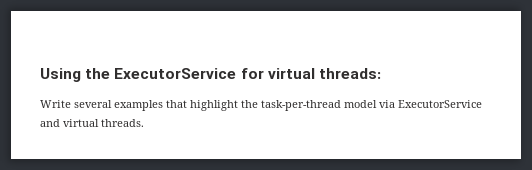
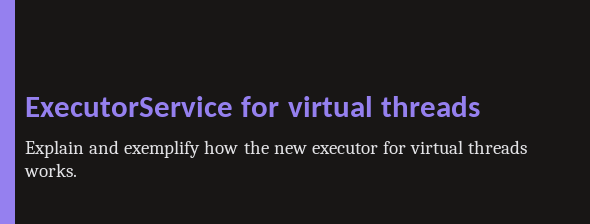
- Using the ExecutorService for virtual threads:
- Write several examples that highlight the task-per-thread model via ExecutorService and virtual threads.
+ ExecutorService for virtual threads
+ Explain and exemplify how the new executor for virtual threads works.

